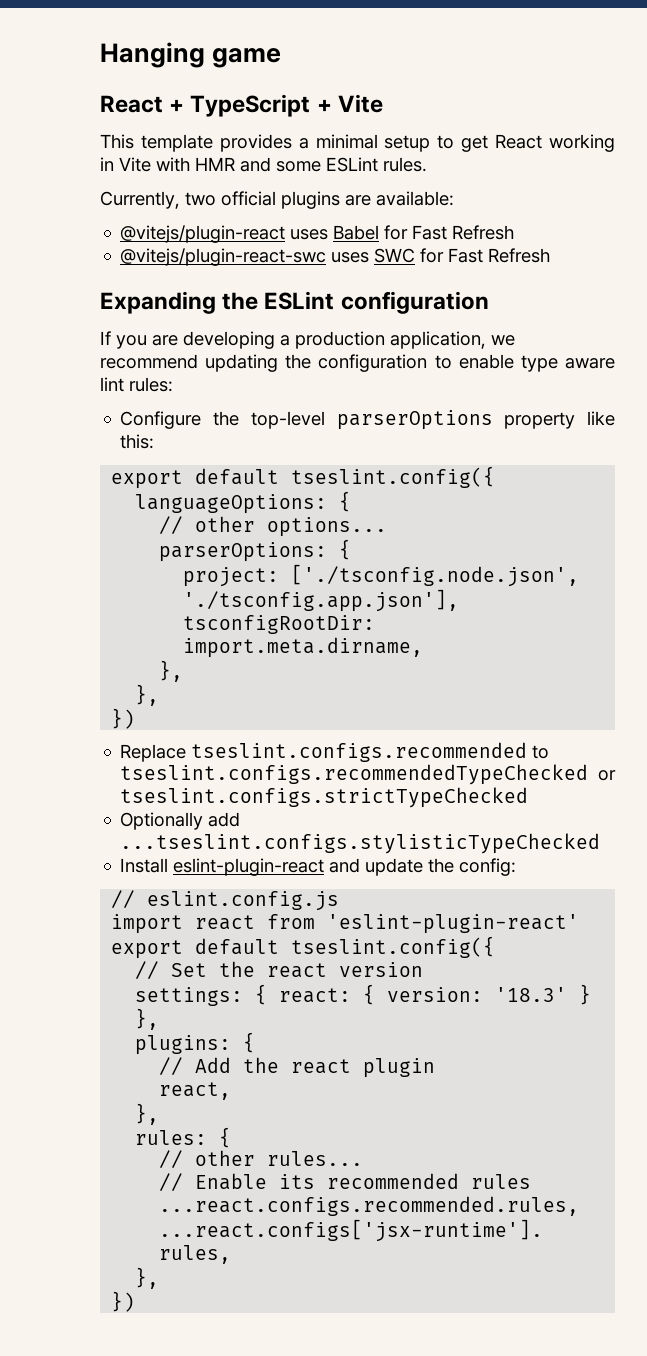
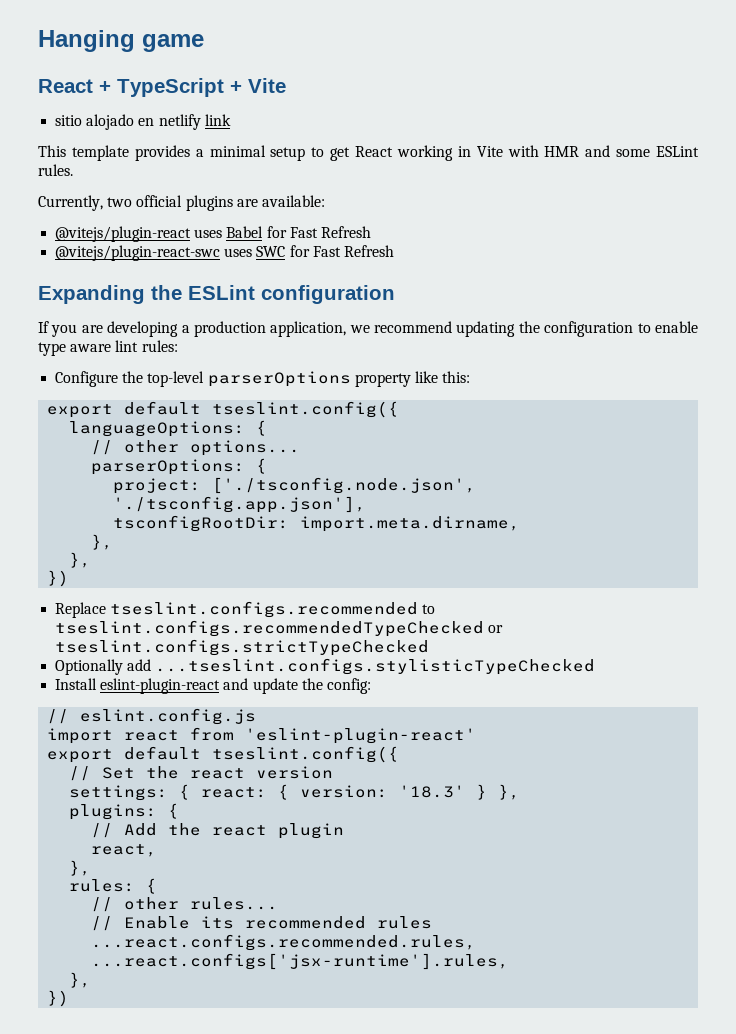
+ sitio alojado en netlify link

